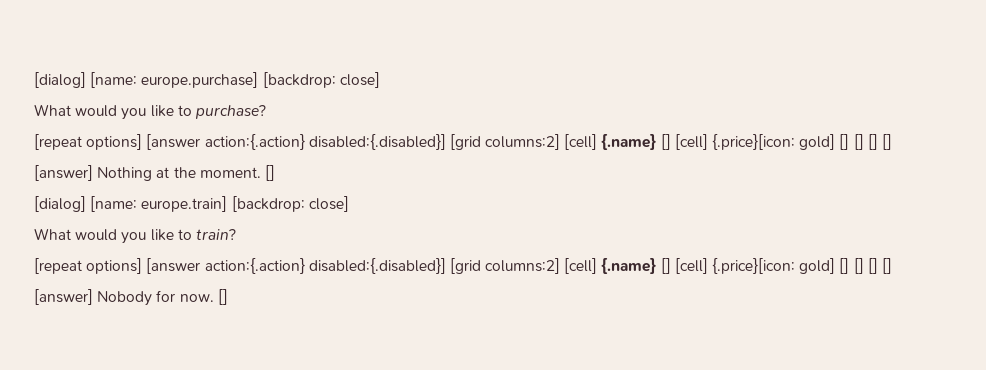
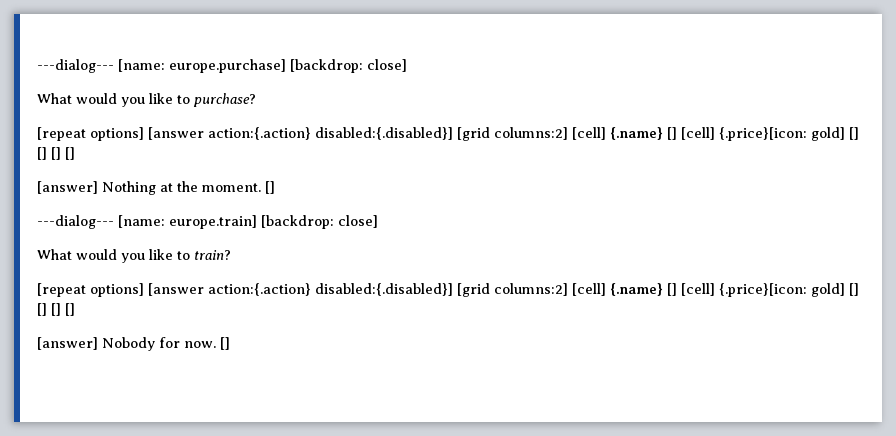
- [dialog] [name: europe.purchase] [backdrop: close]
+ ---dialog--- [name: europe.purchase] [backdrop: close]
- [dialog] [name: europe.train] [backdrop: close]
+ ---dialog--- [name: europe.train] [backdrop: close]

